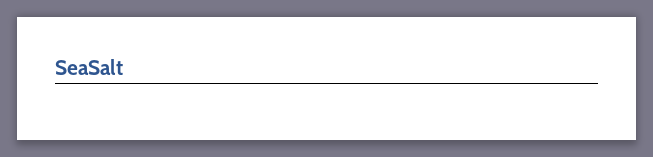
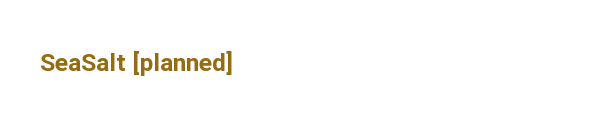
- SeaSalt
+ SeaSalt [planned]

